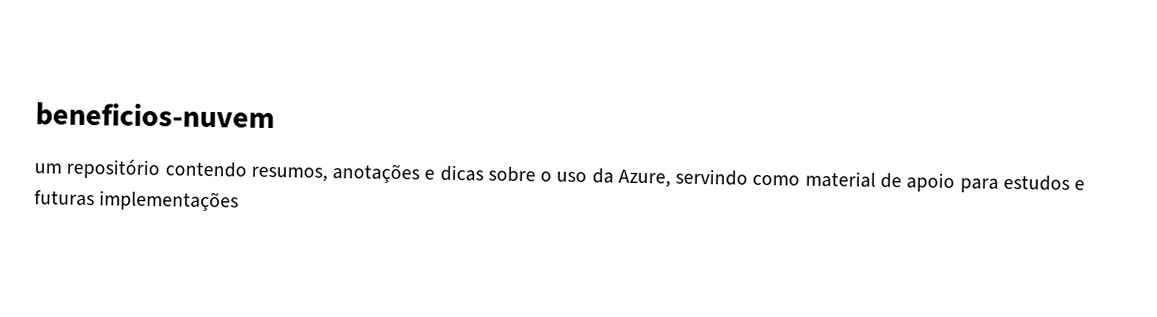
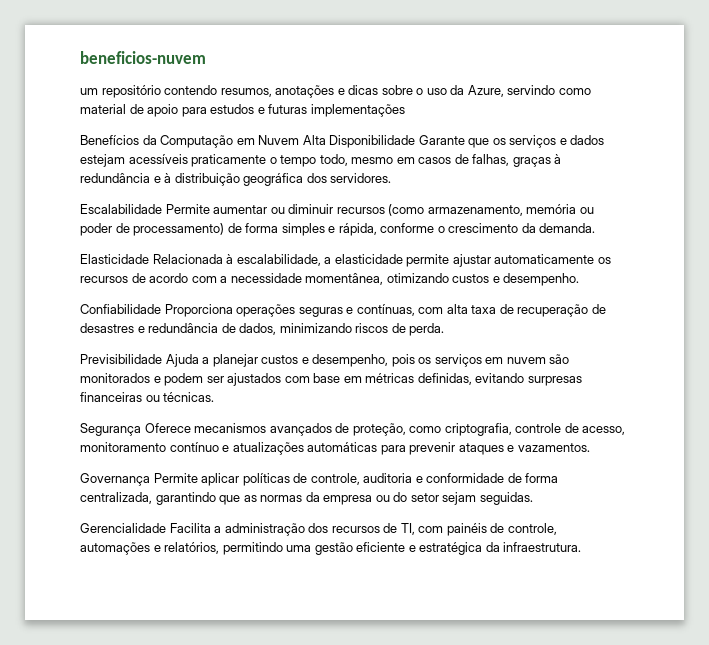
+ Benefícios da Computação em Nuvem Alta Disponibilidade Garante que os serviços e dados estejam acessíveis praticamente o tempo todo, mesmo em casos de falhas, graças à redundância e à distribuição geográfica dos servidores.
+ Escalabilidade Permite aumentar ou diminuir recursos (como armazenamento, memória ou poder de processamento) de forma simples e rápida, conforme o crescimento da demanda.
+ Elasticidade Relacionada à escalabilidade, a elasticidade permite ajustar automaticamente os recursos de acordo com a necessidade momentânea, otimizando custos e desempenho.
+ Confiabilidade Proporciona operações seguras e contínuas, com alta taxa de recuperação de desastres e redundância de dados, minimizando riscos de perda.
+ Previsibilidade Ajuda a planejar custos e desempenho, pois os serviços em nuvem são monitorados e podem ser ajustados com base em métricas definidas, evitando surpresas financeiras ou técnicas.
+ Segurança Oferece mecanismos avançados de proteção, como criptografia, controle de acesso, monitoramento contínuo e atualizações automáticas para prevenir ataques e vazamentos.
+ Governança Permite aplicar políticas de controle, auditoria e conformidade de forma centralizada, garantindo que as normas da empresa ou do setor sejam seguidas.
+ Gerencialidade Facilita a administração dos recursos de TI, com painéis de controle, automações e relatórios, permitindo uma gestão eficiente e estratégica da infraestrutura.

